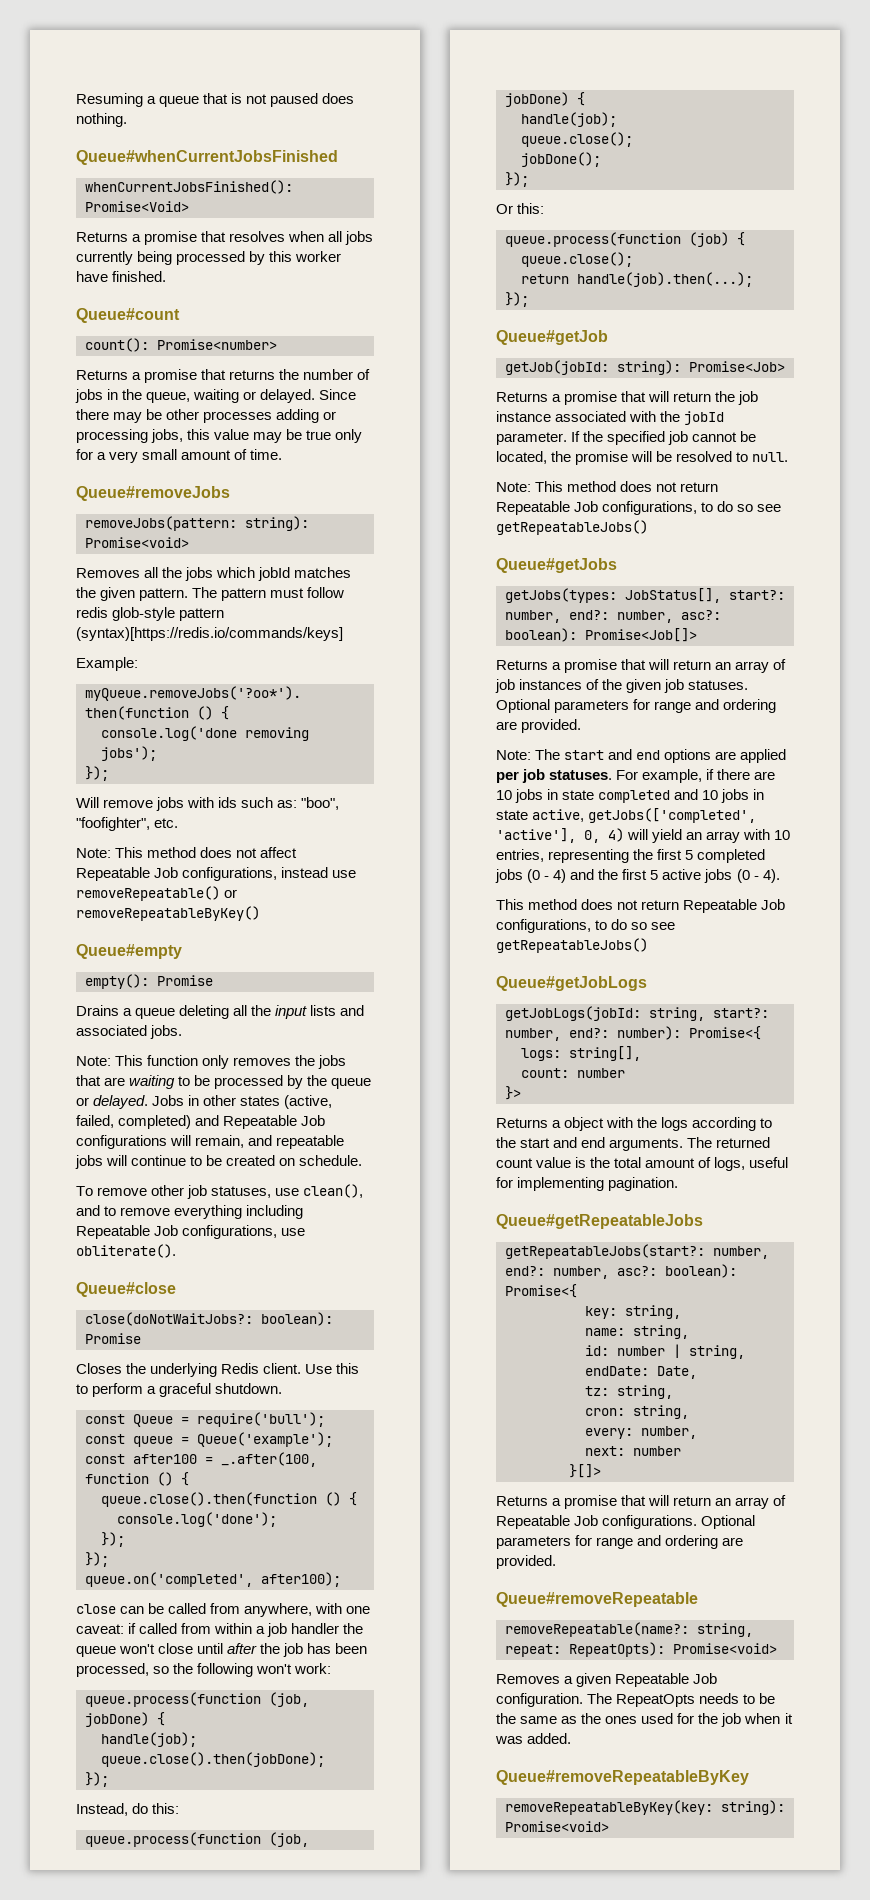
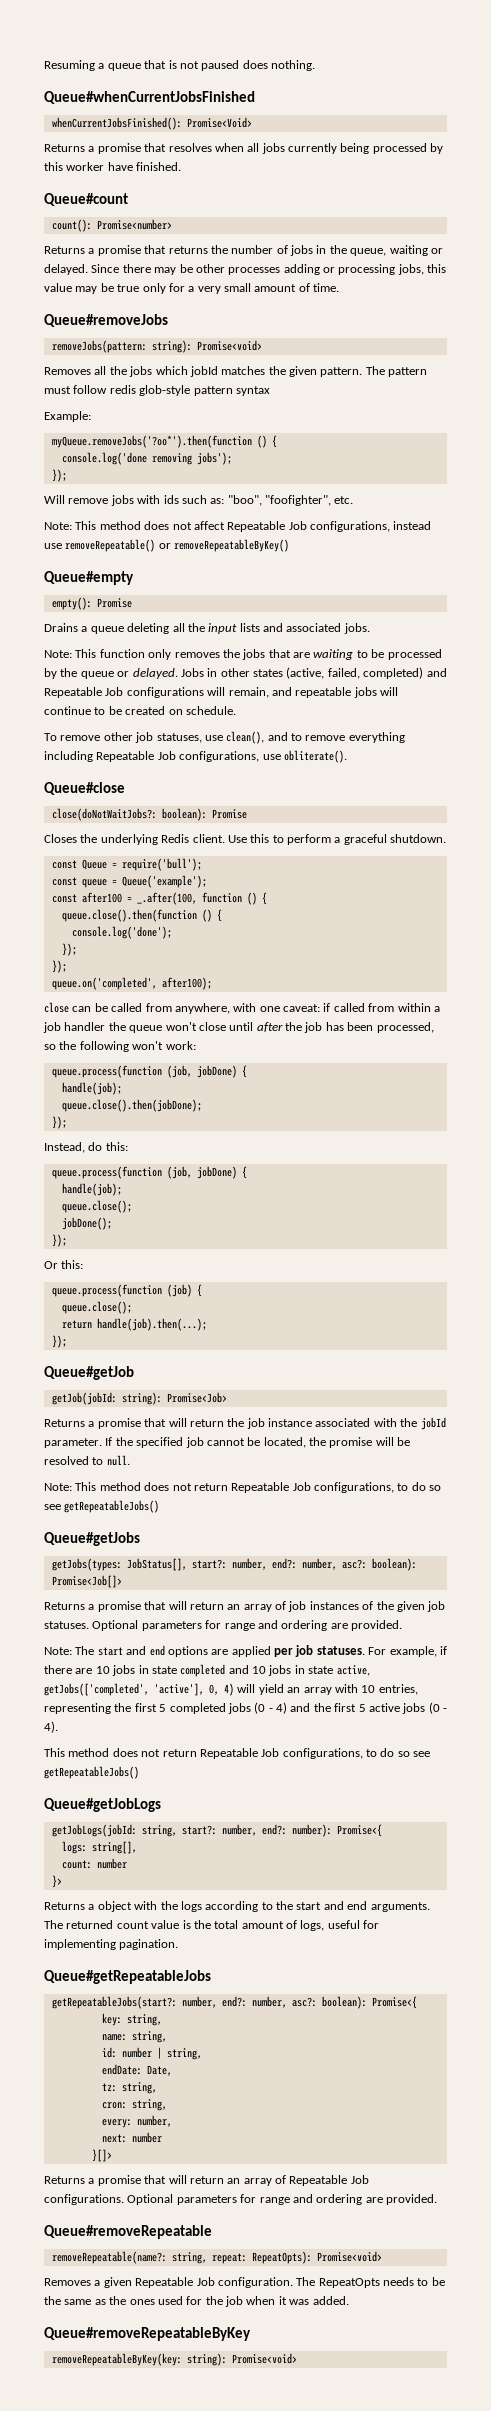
- The pattern must follow redis glob-style pattern (syntax)[https://redis.io/commands/keys]
+ The pattern must follow redis glob-style pattern syntax

